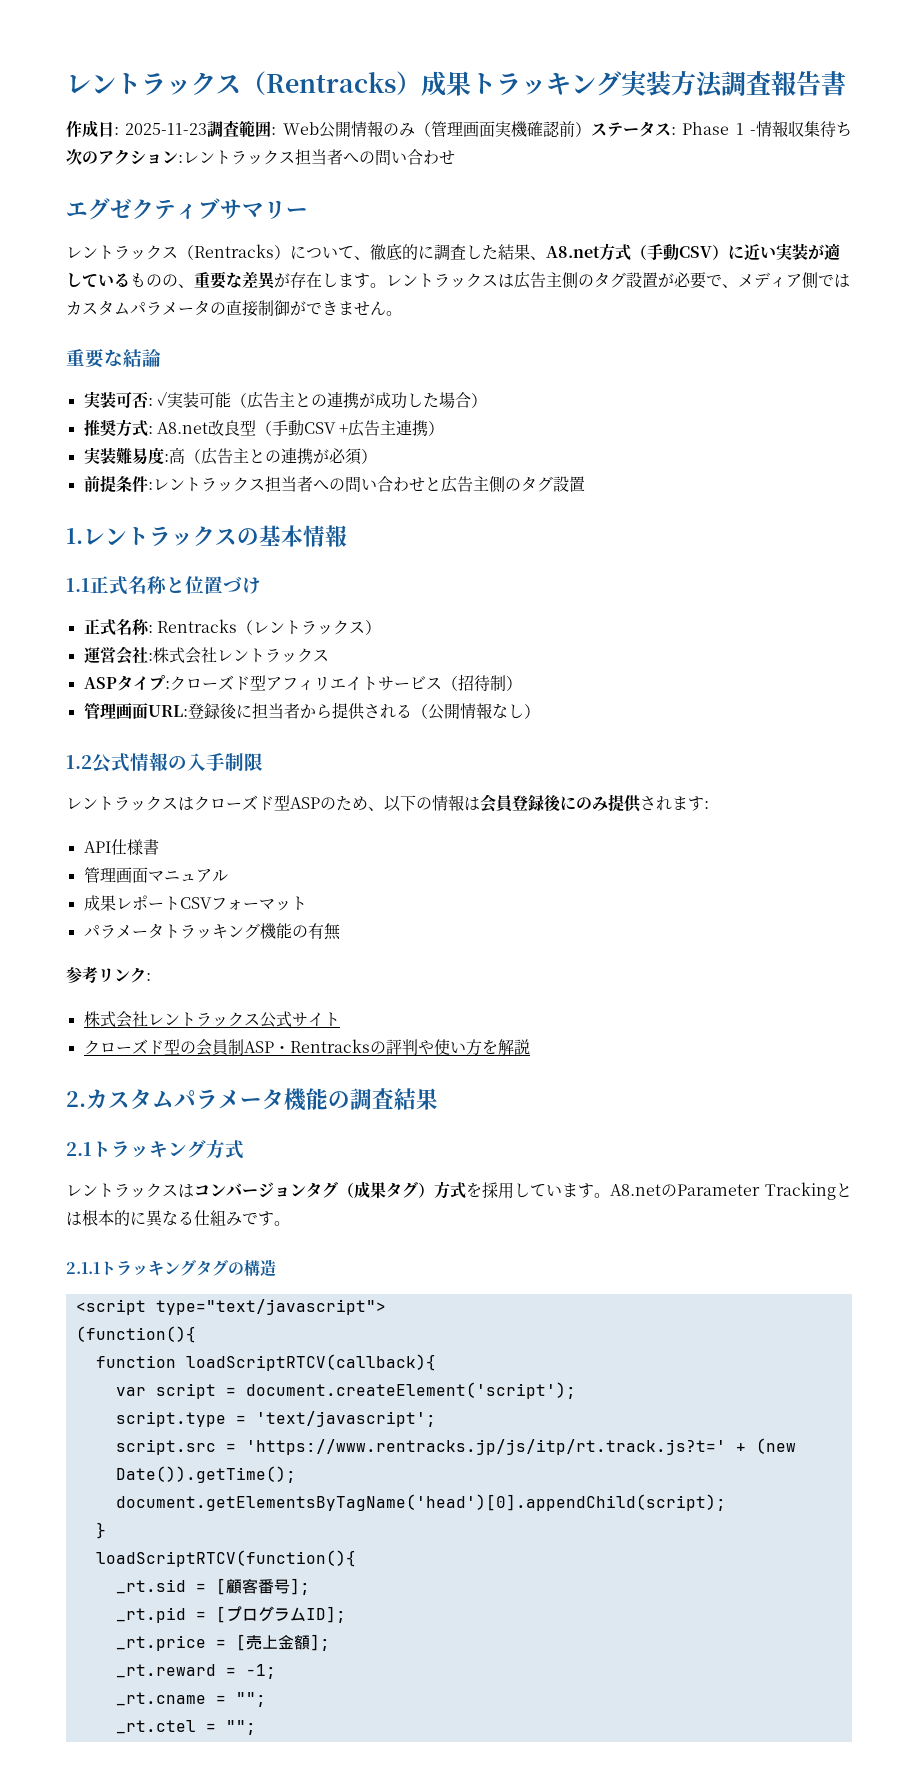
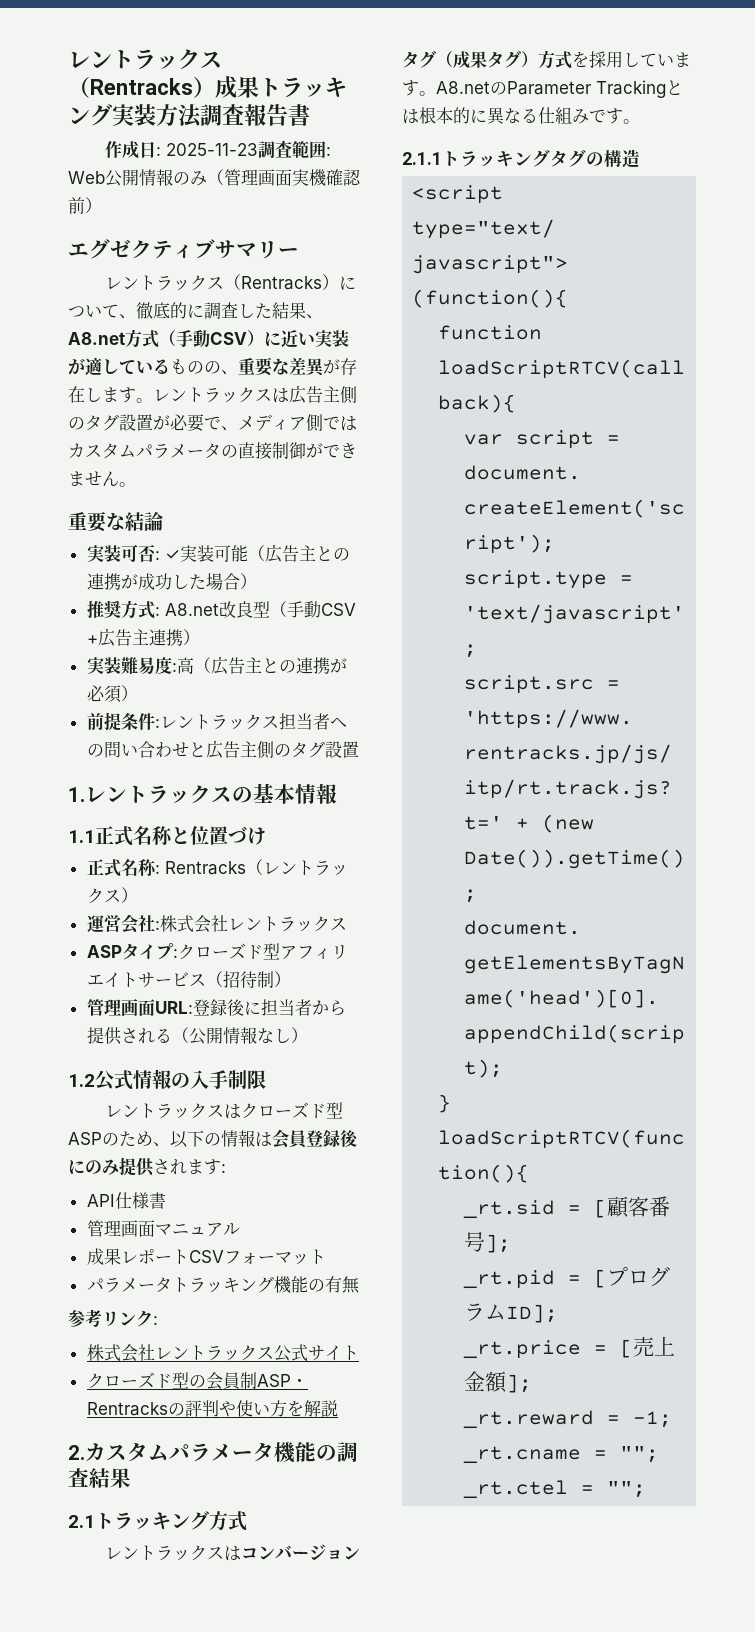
- 作成日: 2025-11-23調査範囲: Web公開情報のみ（管理画面実機確認前）ステータス: Phase 1 -情報収集待ち次のアクション:レントラックス担当者への問い合わせ
+ 作成日: 2025-11-23調査範囲: Web公開情報のみ（管理画面実機確認前）

